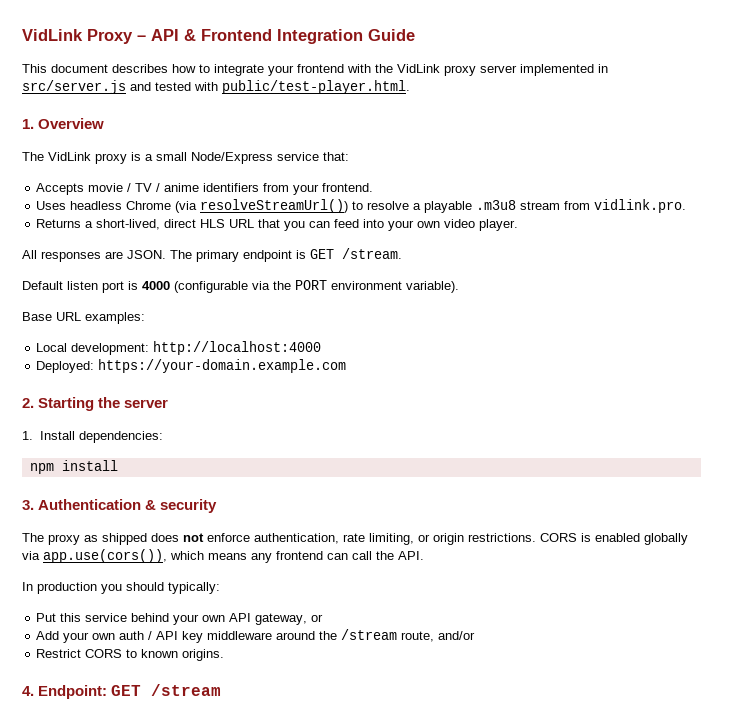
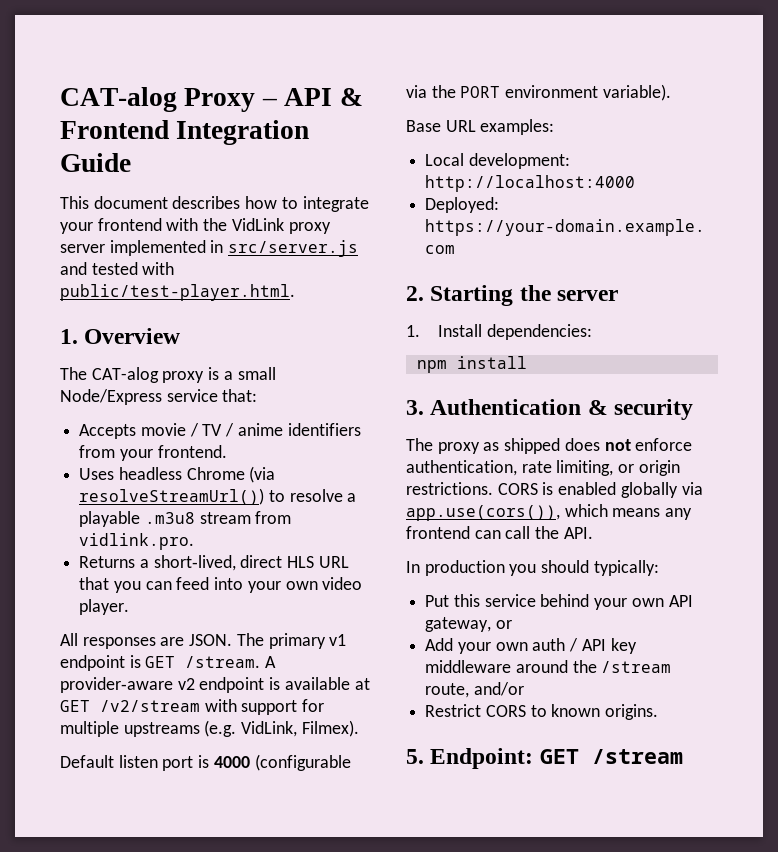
- VidLink Proxy – API & Frontend Integration Guide
+ CAT-alog Proxy – API & Frontend Integration Guide
- The VidLink proxy is a small Node/Express service that:
+ The CAT-alog proxy is a small Node/Express service that:
- The primary endpoint is GET /stream.
+ The primary v1 endpoint is GET /stream. A provider‑aware v2 endpoint is available at GET /v2/stream with support for multiple upstreams (e.g. VidLink, Filmex).
- 4. Endpoint: GET /stream
+ 5. Endpoint: GET /stream

